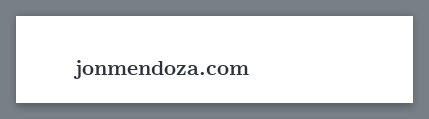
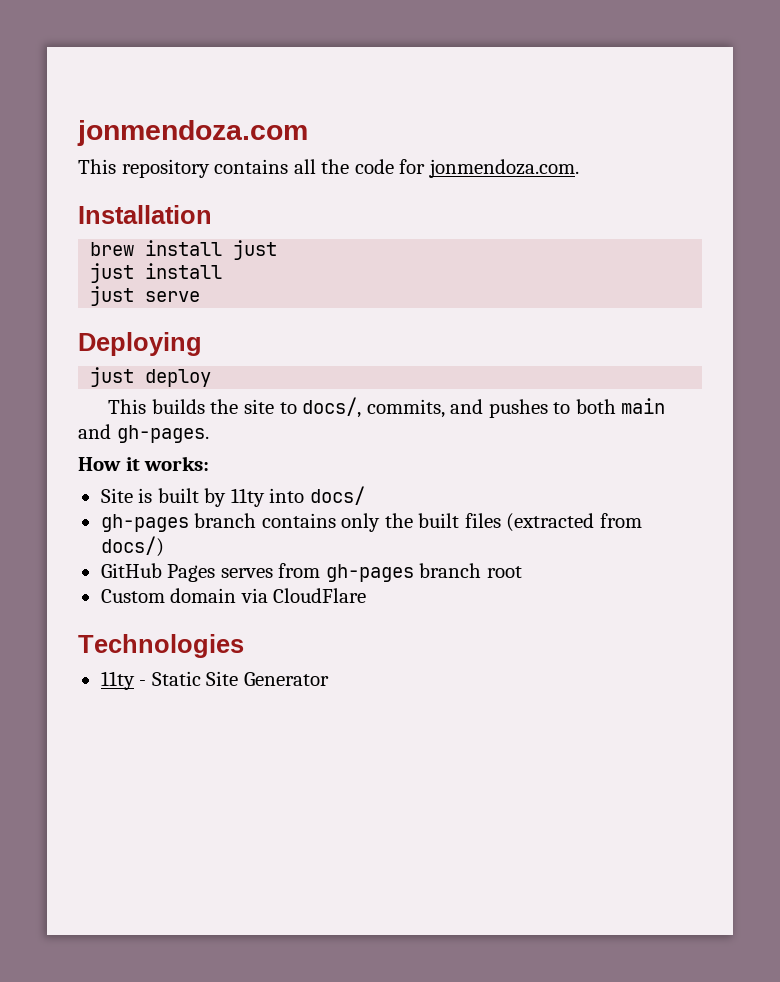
+ This repository contains all the code for jonmendoza.com.
+ Installation
+ brew install just
+ just install
+ just serve
+ Deploying
+ just deploy
+ This builds the site to docs/, commits, and pushes to both main and gh-pages.
+ How it works:
+ Site is built by 11ty into docs/
+ gh-pages branch contains only the built files (extracted from docs/)
+ GitHub Pages serves from gh-pages branch root
+ Custom domain via CloudFlare
+ Technologies
+ 11ty - Static Site Generator

